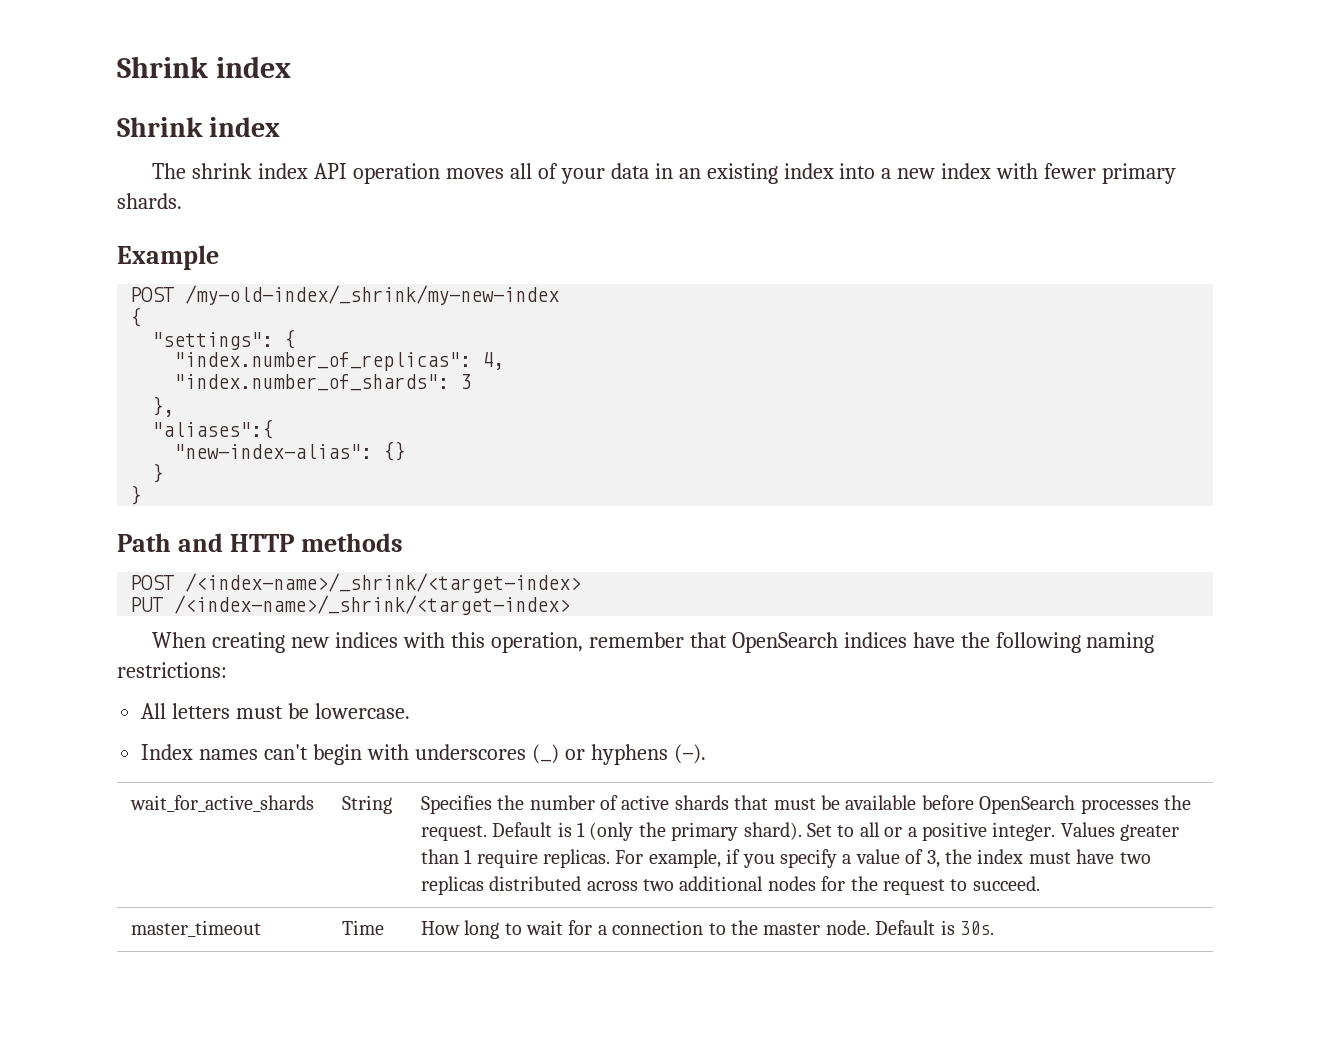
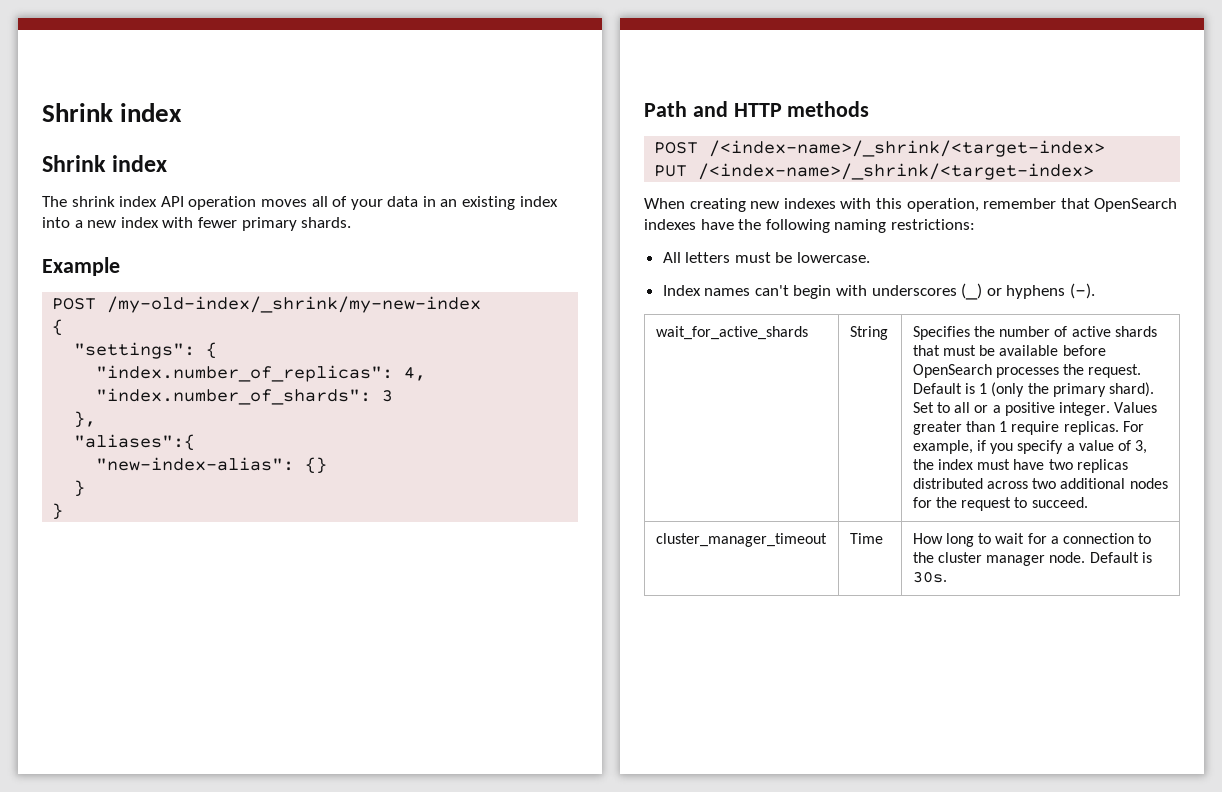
- When creating new indices with this operation, remember that OpenSearch indices have the following naming restrictions:
+ When creating new indexes with this operation, remember that OpenSearch indexes have the following naming restrictions:
- master_timeout | Time | How long to wait for a connection to the master node. Default is 30s.
+ cluster_manager_timeout | Time | How long to wait for a connection to the cluster manager node. Default is 30s.

